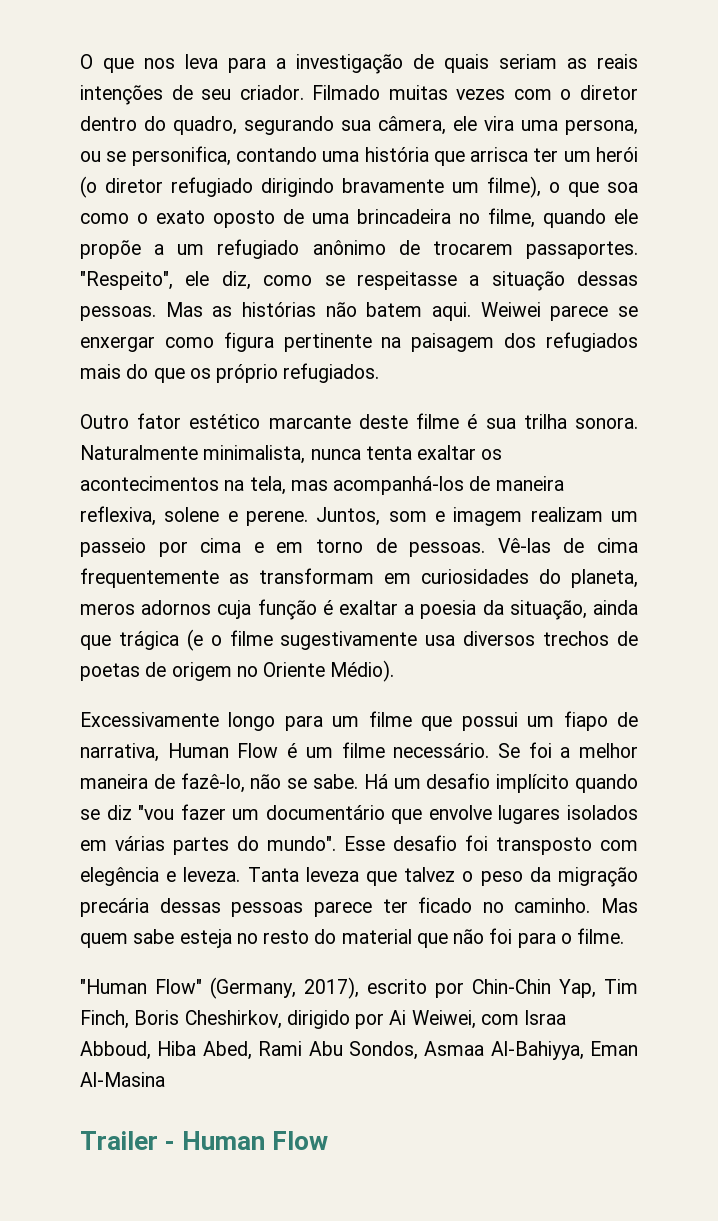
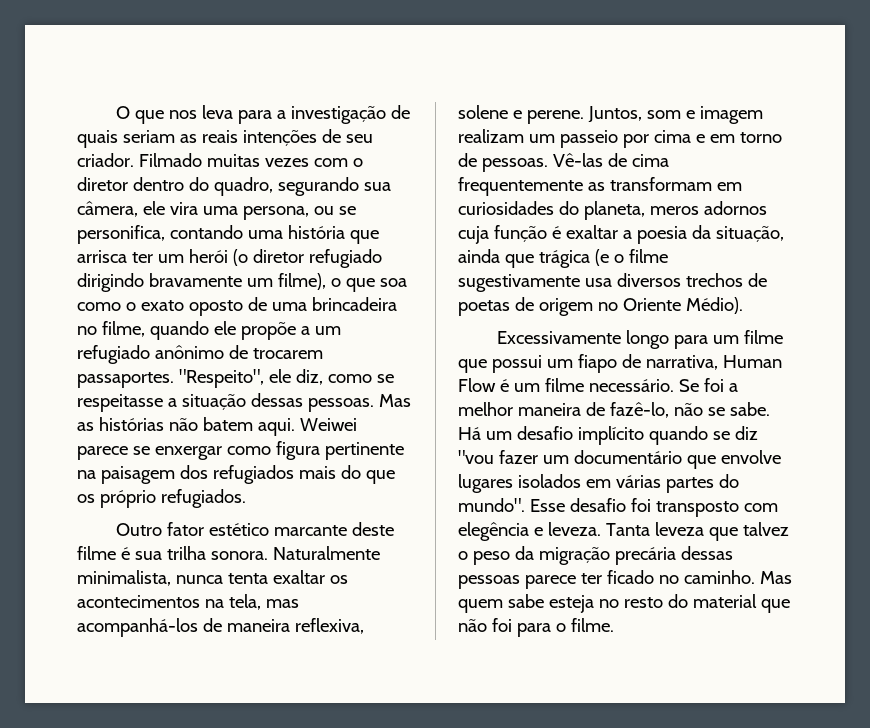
- "Human Flow" (Germany, 2017), escrito por Chin-Chin Yap, Tim Finch, Boris Cheshirkov, dirigido por Ai Weiwei, com Israa Abboud, Hiba Abed, Rami Abu Sondos, Asmaa Al-Bahiyya, Eman Al-Masina
- Trailer - Human Flow

